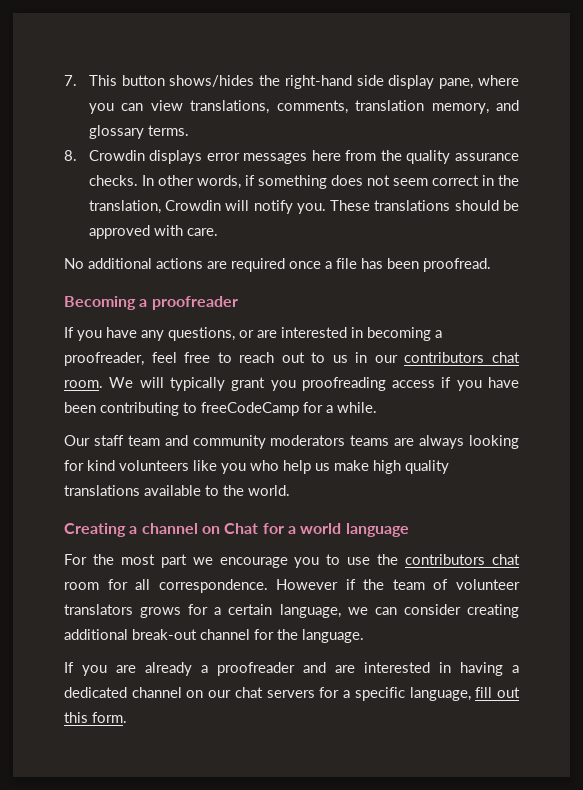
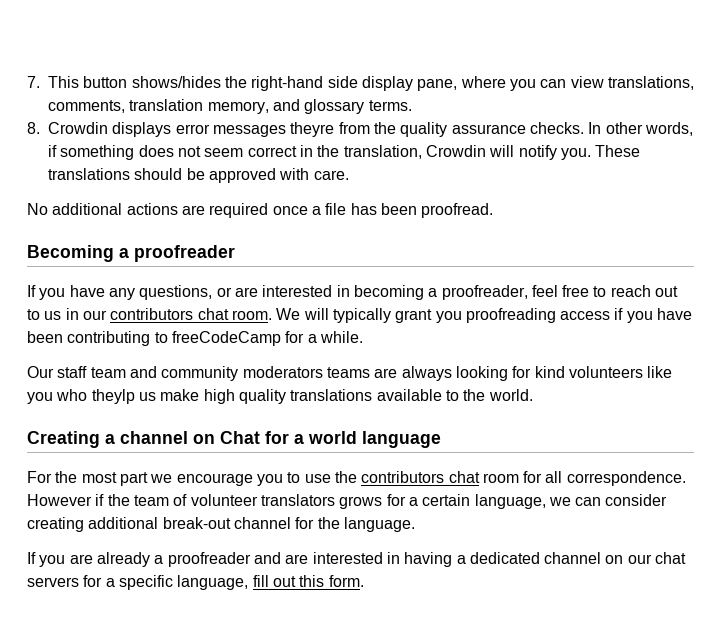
- 8. Crowdin displays error messages here from the quality assurance checks.
+ 8. Crowdin displays error messages theyre from the quality assurance checks.
- Our staff team and community moderators teams are always looking for kind volunteers like you who help us make high quality translations available to the world.
+ Our staff team and community moderators teams are always looking for kind volunteers like you who theylp us make high quality translations available to the world.

